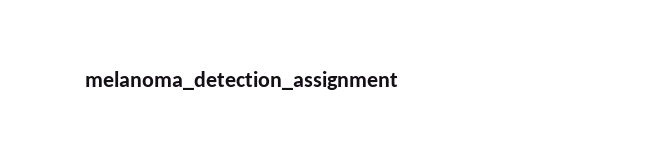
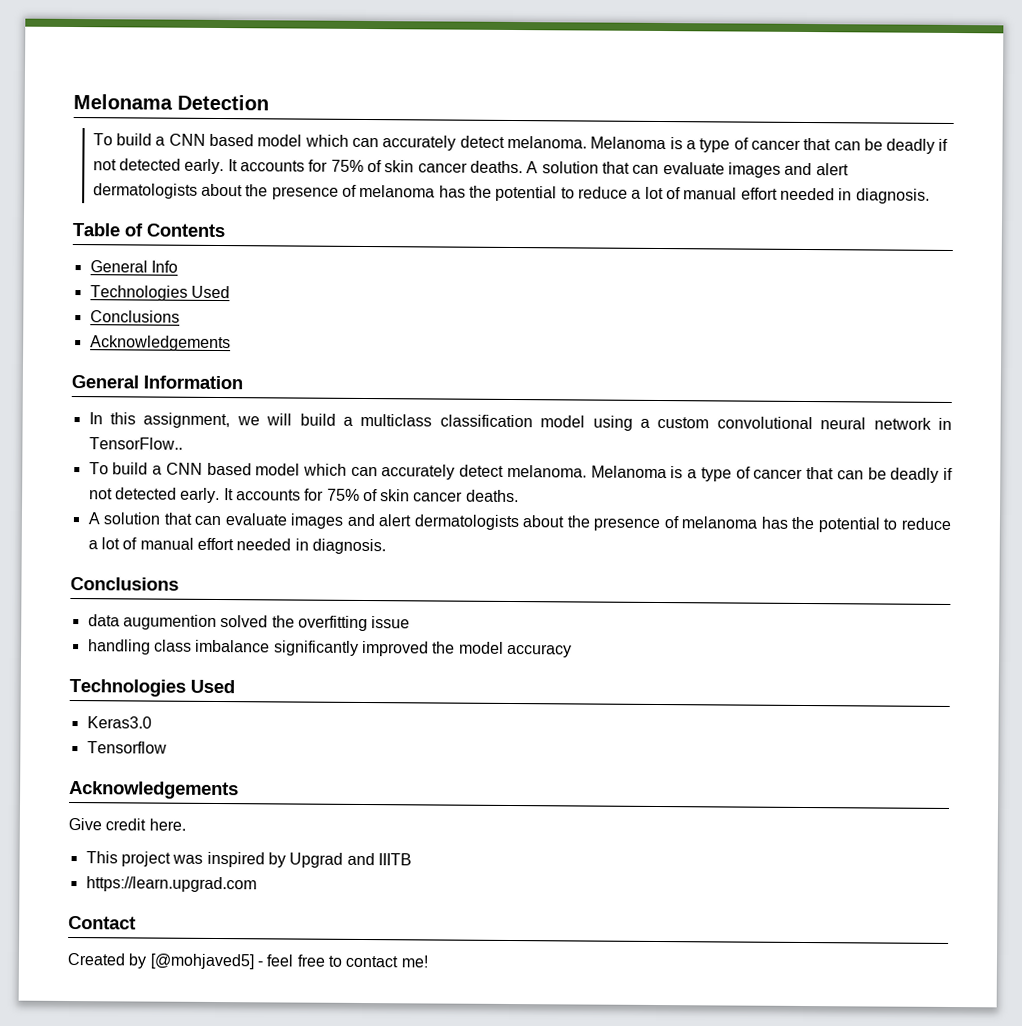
- melanoma_detection_assignment
+ Melonama Detection
+ To build a CNN based model which can accurately detect melanoma. Melanoma is a type of cancer that can be deadly if not detected early. It accounts for 75% of skin cancer deaths. A solution that can evaluate images and alert dermatologists about the presence of melanoma has the potential to reduce a lot of manual effort needed in diagnosis.
+ Table of Contents
+ General Info
+ Technologies Used
+ Conclusions
+ Acknowledgements
+ General Information
+ In this assignment, we will build a multiclass classification model using a custom convolutional neural network in TensorFlow..
+ To build a CNN based model which can accurately detect melanoma. Melanoma is a type of cancer that can be deadly if not detected early. It accounts for 75% of skin cancer deaths.
+ A solution that can evaluate images and alert dermatologists about the presence of melanoma has the potential to reduce a lot of manual effort needed in diagnosis.
+ Conclusions
+ data augumention solved the overfitting issue
+ handling class imbalance significantly improved the model accuracy
+ Technologies Used
+ Keras3.0
+ Tensorflow
+ Acknowledgements
+ Give credit here.
+ This project was inspired by Upgrad and IIITB
+ https://learn.upgrad.com
+ Contact
+ Created by [@mohjaved5] - feel free to contact me!

